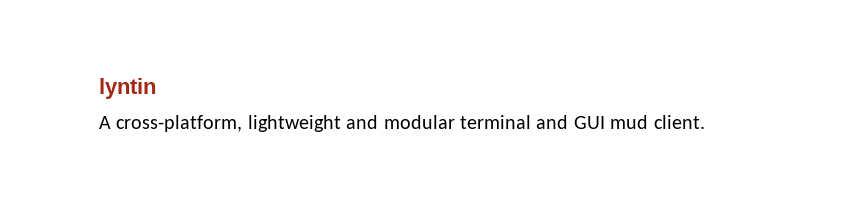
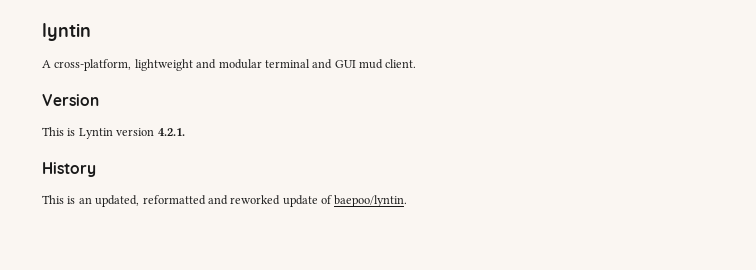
+ Version
+ This is Lyntin version 4.2.1.
+ History
+ This is an updated, reformatted and reworked update of baepoo/lyntin.

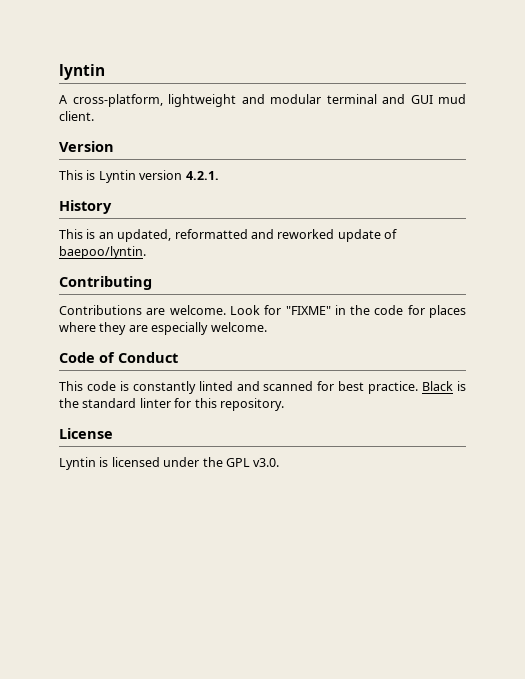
+ Contributing
+ Contributions are welcome. Look for "FIXME" in the code for places where they are especially welcome.
+ Code of Conduct
+ This code is constantly linted and scanned for best practice. Black is the standard linter for this repository.
+ License
+ Lyntin is licensed under the GPL v3.0.

